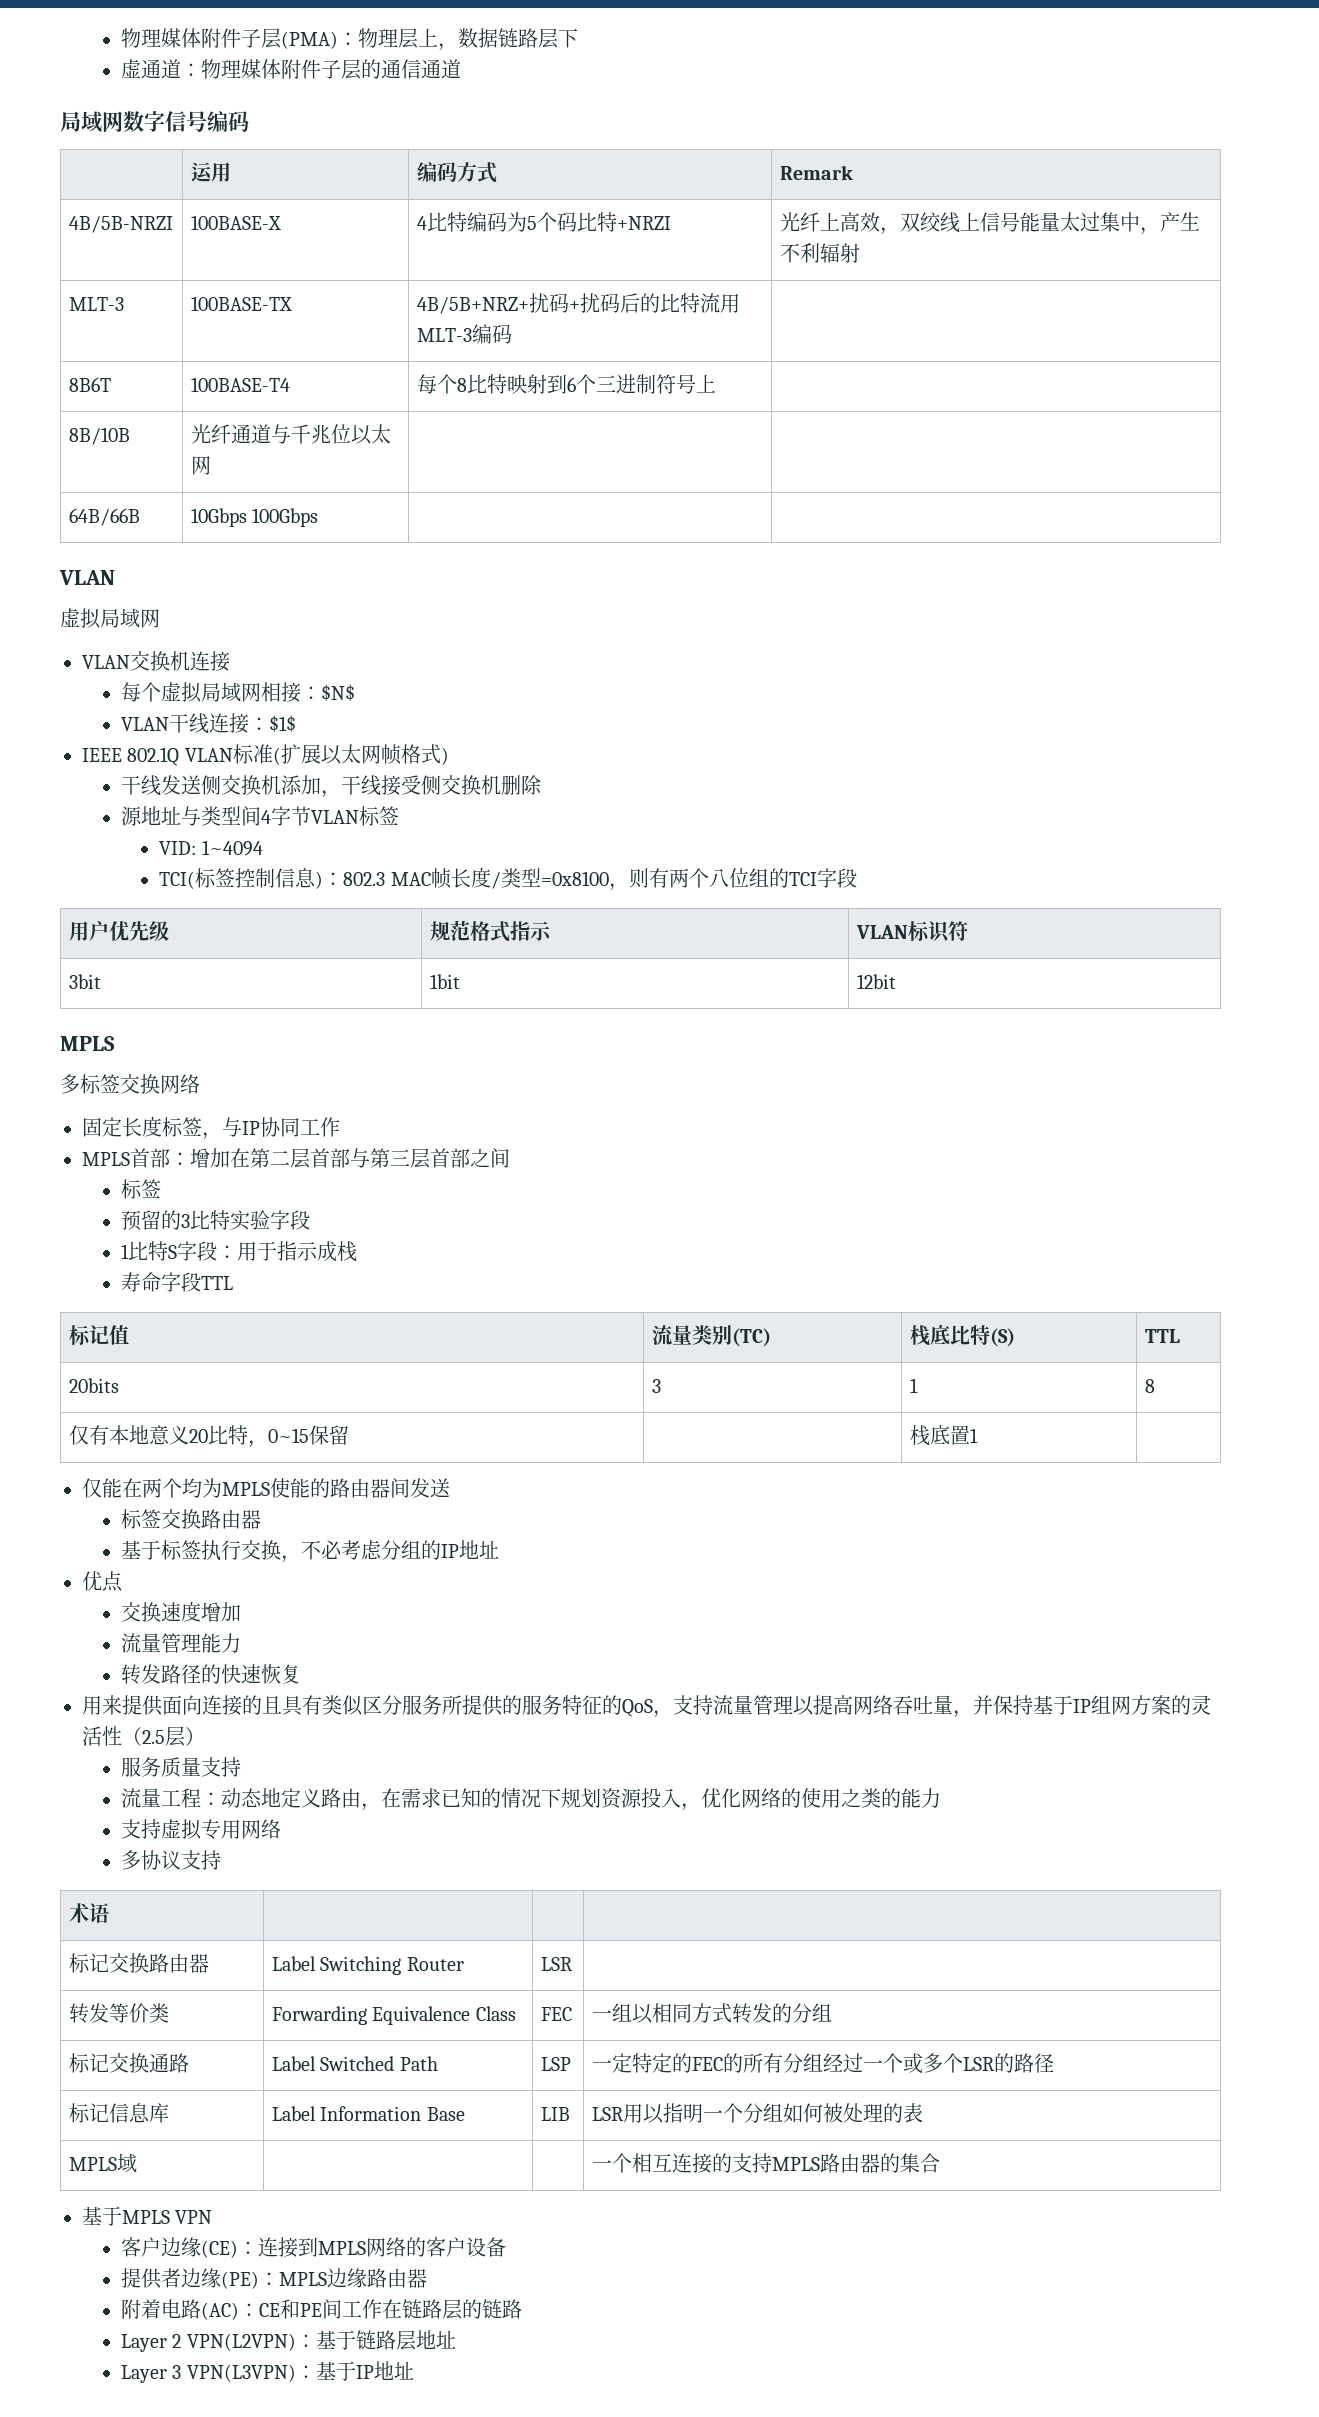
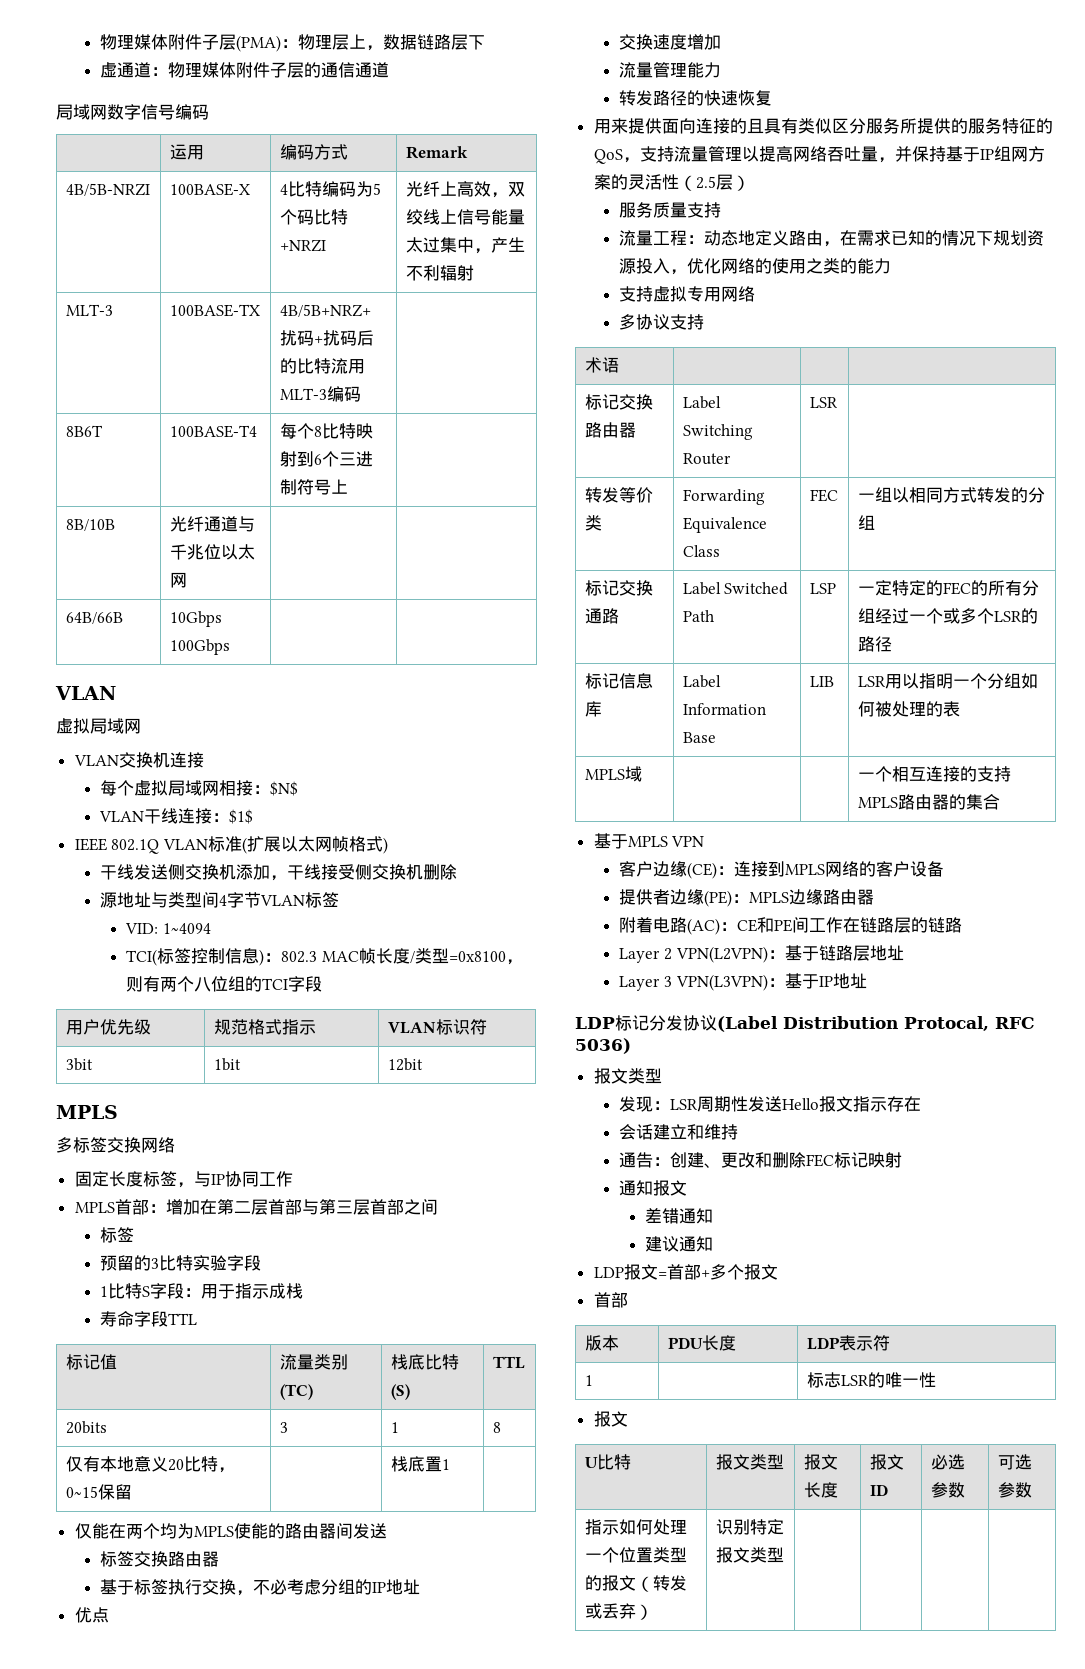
+ LDP标记分发协议(Label Distribution Protocal, RFC 5036)
+ 报文类型
+ 发现：LSR周期性发送Hello报文指示存在
+ 会话建立和维持
+ 通告：创建、更改和删除FEC标记映射
+ 通知报文
+ 差错通知
+ 建议通知
+ LDP报文=首部+多个报文
+ 首部
+ 版本 | PDU长度 | LDP表示符
+ 1 | | 标志LSR的唯一性
+ 报文
+ U比特 | 报文类型 | 报文长度 | 报文ID | 必选参数 | 可选参数
+ 指示如何处理一个位置类型的报文（转发或丢弃） | 识别特定报文类型 | | | |

